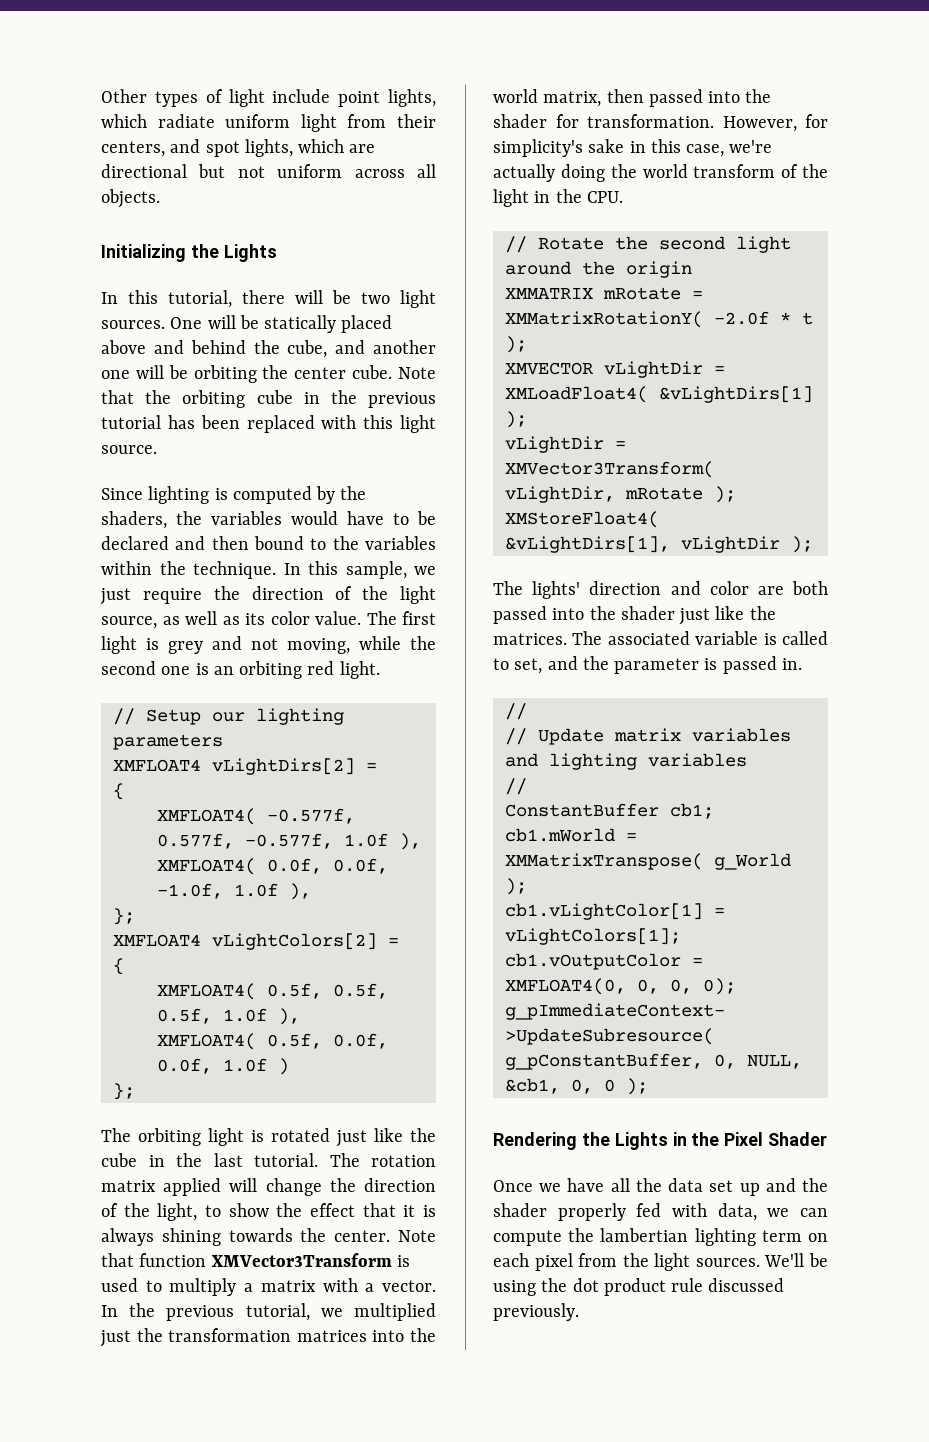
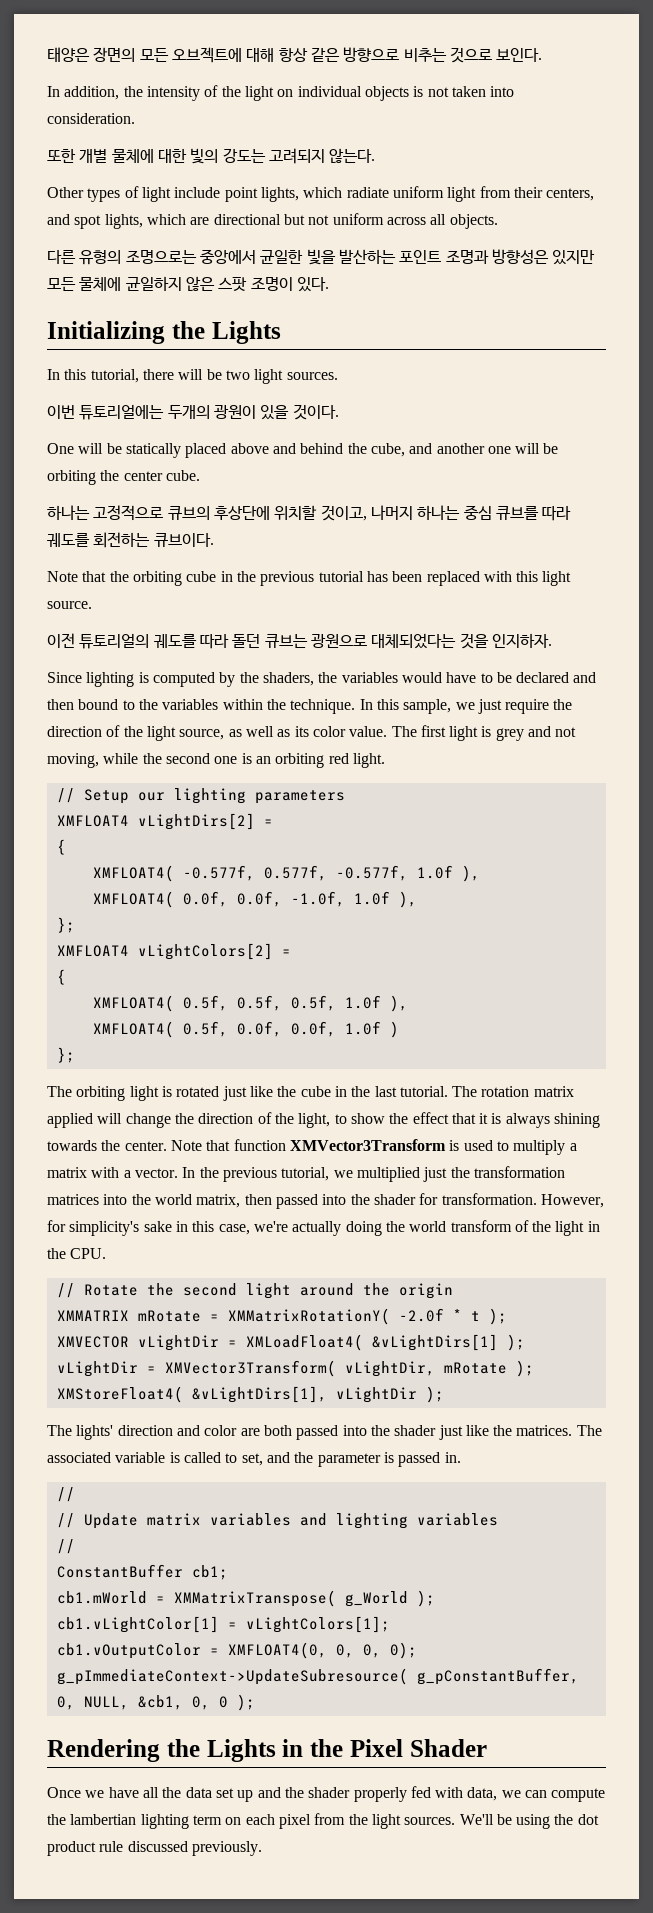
+ 태양은 장면의 모든 오브젝트에 대해 항상 같은 방향으로 비추는 것으로 보인다.
+ In addition, the intensity of the light on individual objects is not taken into consideration.
+ 또한 개별 물체에 대한 빛의 강도는 고려되지 않는다.
+ 다른 유형의 조명으로는 중앙에서 균일한 빛을 발산하는 포인트 조명과 방향성은 있지만 모든 물체에 균일하지 않은 스팟 조명이 있다.
- In this tutorial, there will be two light sources. One will be statically placed above and behind the cube, and another one will be orbiting the center cube. Note that the orbiting cube in the previous tutorial has been replaced with this light source.
+ In this tutorial, there will be two light sources.
+ 이번 튜토리얼에는 두개의 광원이 있을 것이다.
+ One will be statically placed above and behind the cube, and another one will be orbiting the center cube.
+ 하나는 고정적으로 큐브의 후상단에 위치할 것이고, 나머지 하나는 중심 큐브를 따라 궤도를 회전하는 큐브이다.
+ Note that the orbiting cube in the previous tutorial has been replaced with this light source.
+ 이전 튜토리얼의 궤도를 따라 돌던 큐브는 광원으로 대체되었다는 것을 인지하자.

